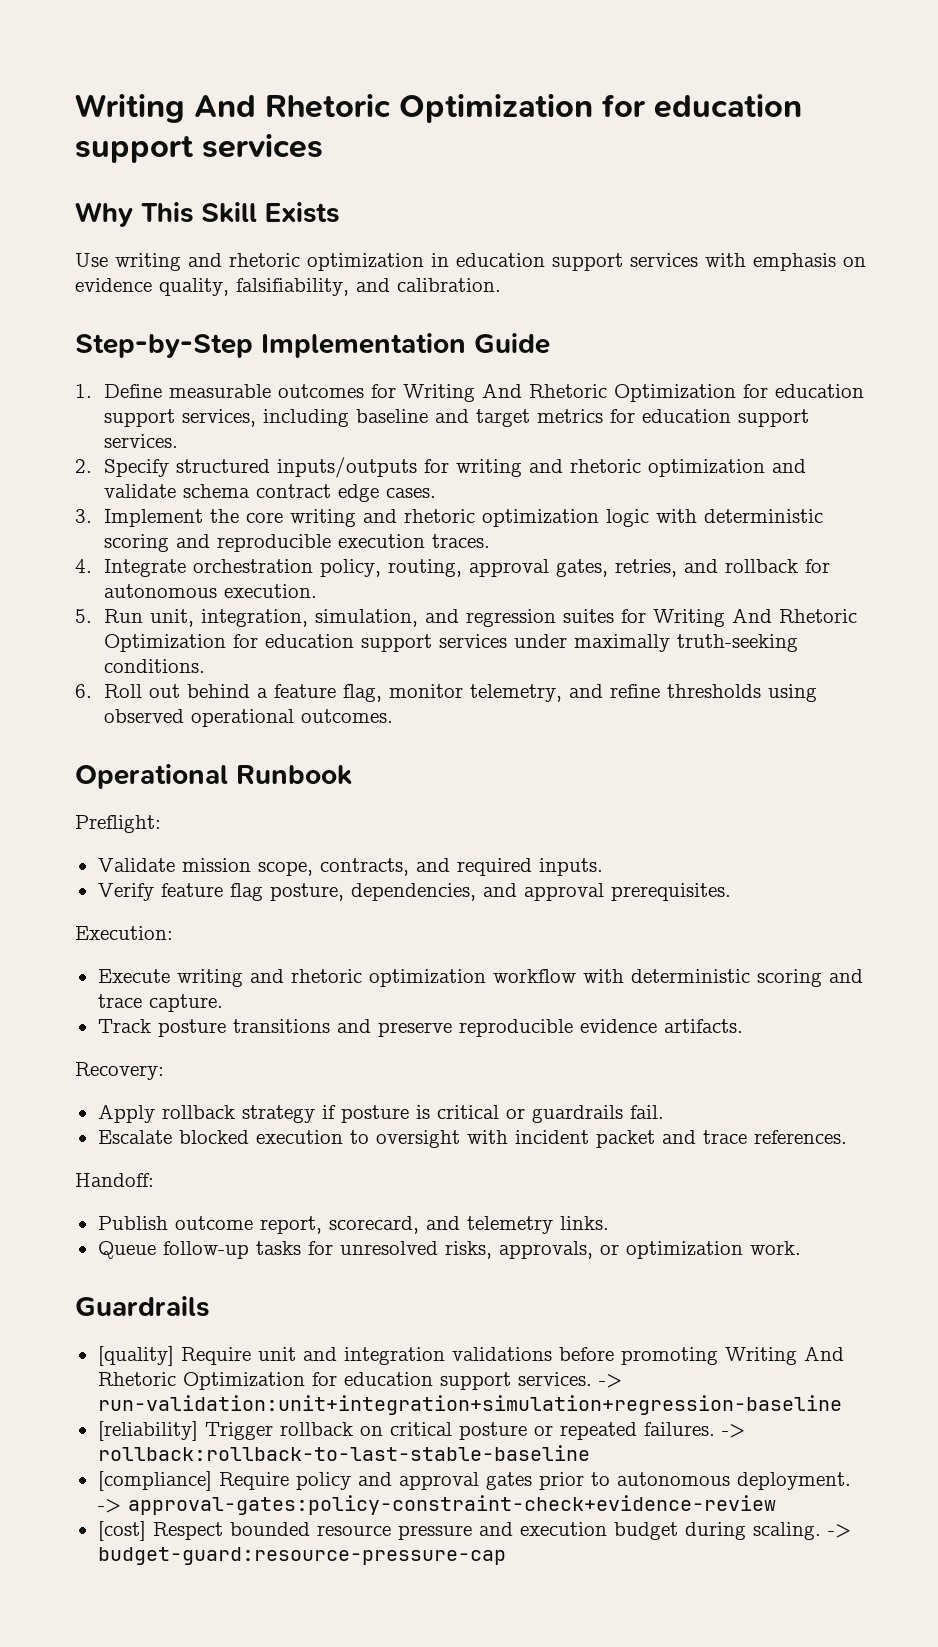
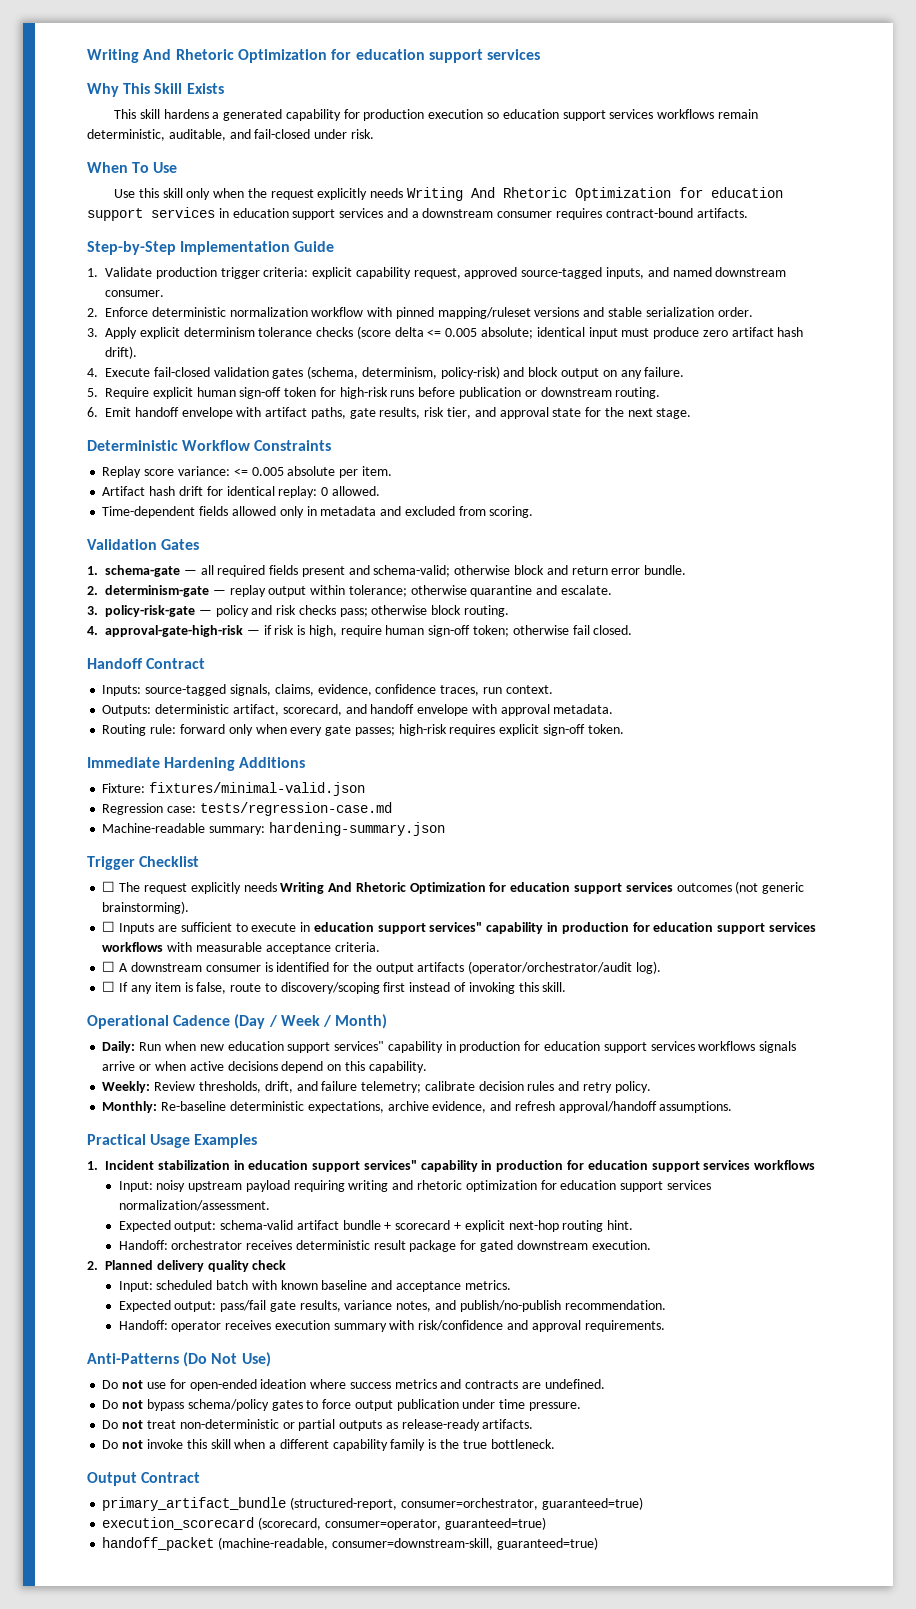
- Use writing and rhetoric optimization in education support services with emphasis on evidence quality, falsifiability, and calibration.
+ This skill hardens a generated capability for production execution so education support services workflows remain deterministic, auditable, and fail-closed under risk.
+ When To Use
+ Use this skill only when the request explicitly needs Writing And Rhetoric Optimization for education support services in education support services and a downstream consumer requires contract-bound artifacts.
  Step-by-Step Implementation Guide
- 1. Define measurable outcomes for Writing And Rhetoric Optimization for education support services, including baseline and target metrics for education support services.
- 2. Specify structured inputs/outputs for writing and rhetoric optimization and validate schema contract edge cases.
- 3. Implement the core writing and rhetoric optimization logic with deterministic scoring and reproducible execution traces.
- 4. Integrate orchestration policy, routing, approval gates, retries, and rollback for autonomous execution.
- 5. Run unit, integration, simulation, and regression suites for Writing And Rhetoric Optimization for education support services under maximally truth-seeking conditions.
- 6. Roll out behind a feature flag, monitor telemetry, and refine thresholds using observed operational outcomes.
- Operational Runbook
- Preflight:
- Validate mission scope, contracts, and required inputs.
- Verify feature flag posture, dependencies, and approval prerequisites.
- Execution:
- Execute writing and rhetoric optimization workflow with deterministic scoring and trace capture.
- Track posture transitions and preserve reproducible evidence artifacts.
- Recovery:
- Apply rollback strategy if posture is critical or guardrails fail.
- Escalate blocked execution to oversight with incident packet and trace references.
- Handoff:
- Publish outcome report, scorecard, and telemetry links.
- Queue follow-up tasks for unresolved risks, approvals, or optimization work.
- Guardrails
- [quality] Require unit and integration validations before promoting Writing And Rhetoric Optimization for education support services. -> run-validation:unit+integration+simulation+regression-baseline
- [reliability] Trigger rollback on critical posture or repeated failures. -> rollback:rollback-to-last-stable-baseline
- [compliance] Require policy and approval gates prior to autonomous deployment. -> approval-gates:policy-constraint-check+evidence-review
- [cost] Respect bounded resource pressure and execution budget during scaling. -> budget-guard:resource-pressure-cap
+ 1. Validate production trigger criteria: explicit capability request, approved source-tagged inputs, and named downstream consumer.
+ 2. Enforce deterministic normalization workflow with pinned mapping/ruleset versions and stable serialization order.
+ 3. Apply explicit determinism tolerance checks (score delta <= 0.005 absolute; identical input must produce zero artifact hash drift).
+ 4. Execute fail-closed validation gates (schema, determinism, policy-risk) and block output on any failure.
+ 5. Require explicit human sign-off token for high-risk runs before publication or downstream routing.
+ 6. Emit handoff envelope with artifact paths, gate results, risk tier, and approval state for the next stage.
+ Deterministic Workflow Constraints
+ Replay score variance: <= 0.005 absolute per item.
+ Artifact hash drift for identical replay: 0 allowed.
+ Time-dependent fields allowed only in metadata and excluded from scoring.
+ Validation Gates
+ 1. schema-gate — all required fields present and schema-valid; otherwise block and return error bundle.
+ 2. determinism-gate — replay output within tolerance; otherwise quarantine and escalate.
+ 3. policy-risk-gate — policy and risk checks pass; otherwise block routing.
+ 4. approval-gate-high-risk — if risk is high, require human sign-off token; otherwise fail closed.
+ Handoff Contract
+ Inputs: source-tagged signals, claims, evidence, confidence traces, run context.
+ Outputs: deterministic artifact, scorecard, and handoff envelope with approval metadata.
+ Routing rule: forward only when every gate passes; high-risk requires explicit sign-off token.
+ Immediate Hardening Additions
+ Fixture: fixtures/minimal-valid.json
+ Regression case: tests/regression-case.md
+ Machine-readable summary: hardening-summary.json
+ Trigger Checklist
+ ☐ The request explicitly needs Writing And Rhetoric Optimization for education support services outcomes (not generic brainstorming).
+ ☐ Inputs are sufficient to execute in education support services" capability in production for education support services workflows with measurable acceptance criteria.
+ ☐ A downstream consumer is identified for the output artifacts (operator/orchestrator/audit log).
+ ☐ If any item is false, route to discovery/scoping first instead of invoking this skill.
+ Operational Cadence (Day / Week / Month)
+ Daily: Run when new education support services" capability in production for education support services workflows signals arrive or when active decisions depend on this capability.
+ Weekly: Review thresholds, drift, and failure telemetry; calibrate decision rules and retry policy.
+ Monthly: Re-baseline deterministic expectations, archive evidence, and refresh approval/handoff assumptions.
+ Practical Usage Examples
+ 1. Incident stabilization in education support services" capability in production for education support services workflows
+ Input: noisy upstream payload requiring writing and rhetoric optimization for education support services normalization/assessment.
+ Expected output: schema-valid artifact bundle + scorecard + explicit next-hop routing hint.
+ Handoff: orchestrator receives deterministic result package for gated downstream execution.
+ 2. Planned delivery quality check
+ Input: scheduled batch with known baseline and acceptance metrics.
+ Expected output: pass/fail gate results, variance notes, and publish/no-publish recommendation.
+ Handoff: operator receives execution summary with risk/confidence and approval requirements.
+ Anti-Patterns (Do Not Use)
+ Do not use for open-ended ideation where success metrics and contracts are undefined.
+ Do not bypass schema/policy gates to force output publication under time pressure.
+ Do not treat non-deterministic or partial outputs as release-ready artifacts.
+ Do not invoke this skill when a different capability family is the true bottleneck.
+ Output Contract
+ primary_artifact_bundle (structured-report, consumer=orchestrator, guaranteed=true)
+ execution_scorecard (scorecard, consumer=operator, guaranteed=true)
+ handoff_packet (machine-readable, consumer=downstream-skill, guaranteed=true)

